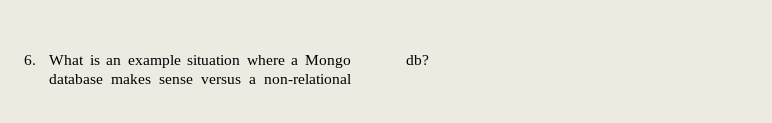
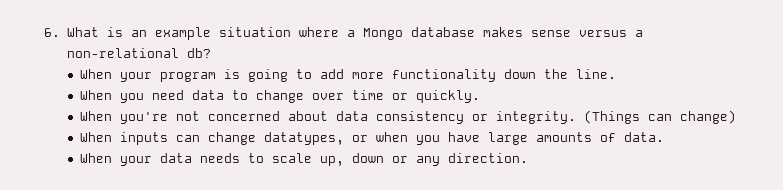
+ When your program is going to add more functionality down the line.
+ When you need data to change over time or quickly.
+ When you're not concerned about data consistency or integrity. (Things can change)
+ When inputs can change datatypes, or when you have large amounts of data.
+ When your data needs to scale up, down or any direction.

